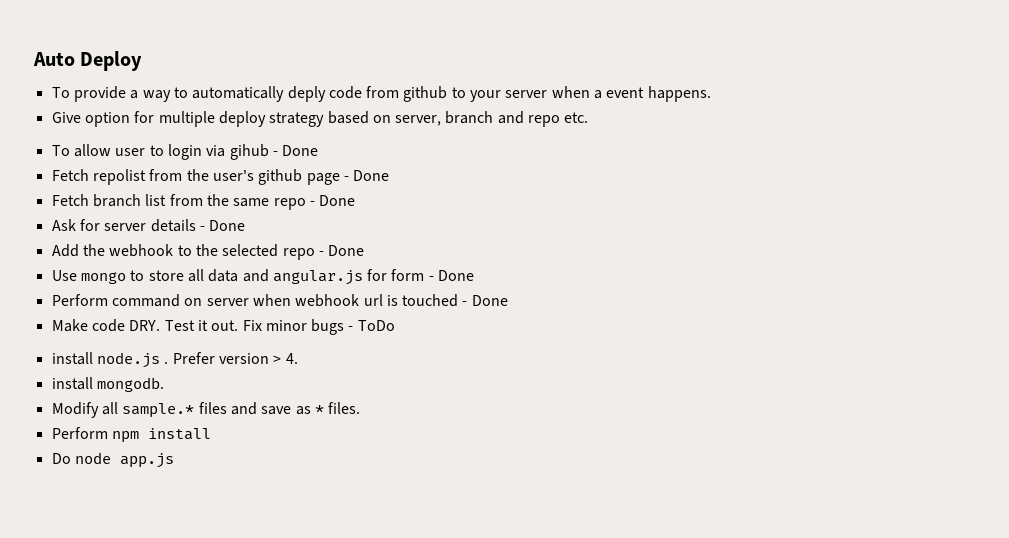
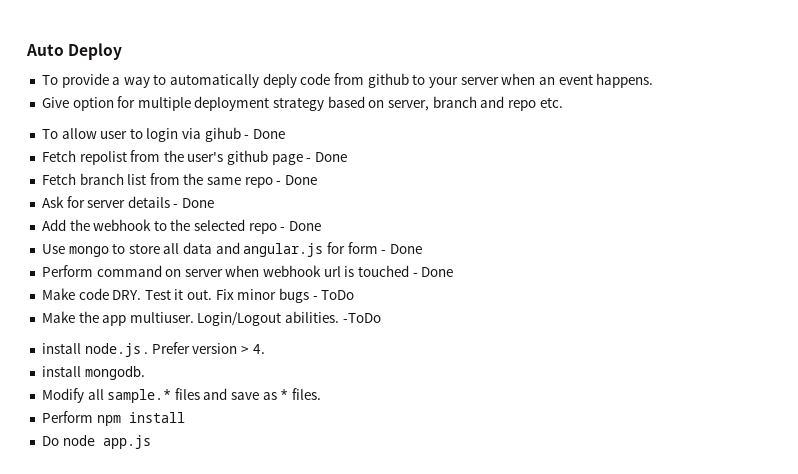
- To provide a way to automatically deply code from github to your server when a event happens.
+ To provide a way to automatically deply code from github to your server when an event happens.
- Give option for multiple deploy strategy based on server, branch and repo etc.
+ Give option for multiple deployment strategy based on server, branch and repo etc.
+ Make the app multiuser. Login/Logout abilities. -ToDo

